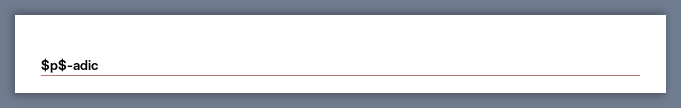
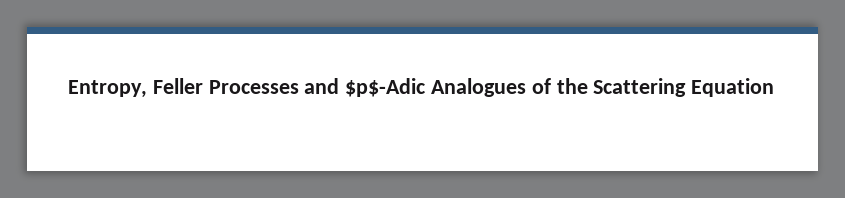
- $p$-adic
+ Entropy, Feller Processes and $p$-Adic Analogues of the Scattering Equation

